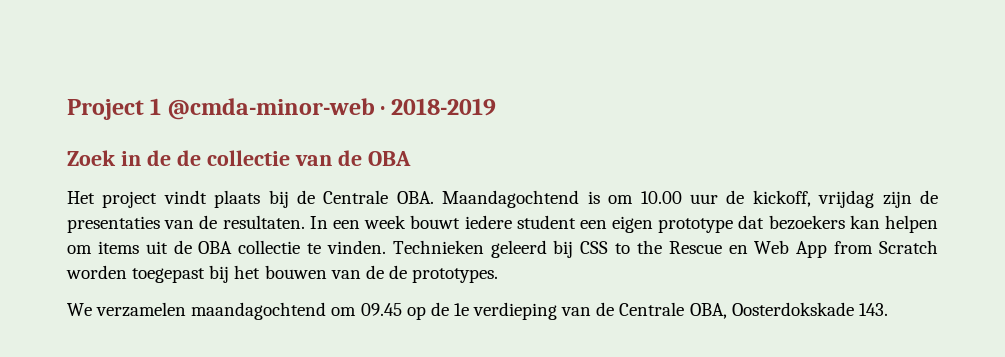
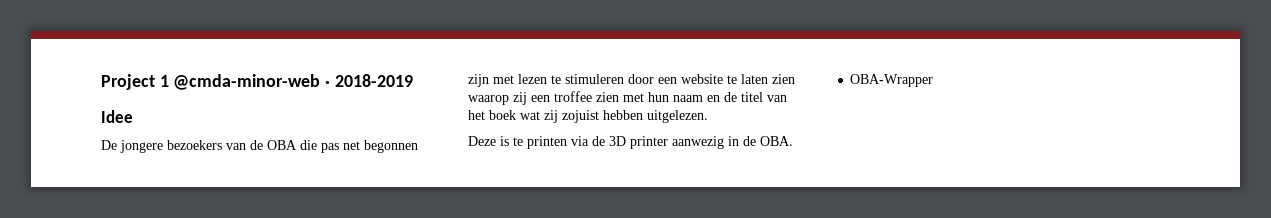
- Zoek in de de collectie van de OBA
- Het project vindt plaats bij de Centrale OBA. Maandagochtend is om 10.00 uur de kickoff, vrijdag zijn de presentaties van de resultaten. In een week bouwt iedere student een eigen prototype dat bezoekers kan helpen om items uit de OBA collectie te vinden. Technieken geleerd bij CSS to the Rescue en Web App from Scratch worden toegepast bij het bouwen van de de prototypes.
- We verzamelen maandagochtend om 09.45 op de 1e verdieping van de Centrale OBA, Oosterdokskade 143.
+ Idee
+ De jongere bezoekers van de OBA die pas net begonnen zijn met lezen te stimuleren door een website te laten zien waarop zij een troffee zien met hun naam en de titel van het boek wat zij zojuist hebben uitgelezen.
+ Deze is te printen via de 3D printer aanwezig in de OBA.
+ OBA-Wrapper

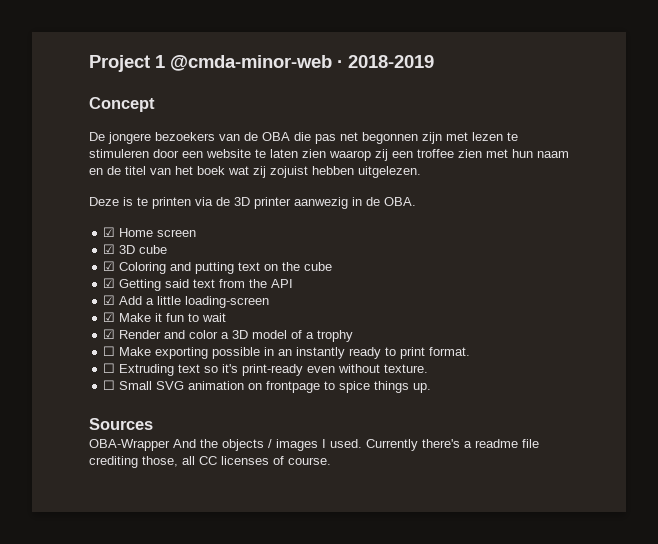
- Idee
+ Concept
- OBA-Wrapper
+ ☑ Home screen
+ ☑ 3D cube
+ ☑ Coloring and putting text on the cube
+ ☑ Getting said text from the API
+ ☑ Add a little loading-screen
+ ☑ Make it fun to wait
+ ☑ Render and color a 3D model of a trophy
+ ☐ Make exporting possible in an instantly ready to print format.
+ ☐ Extruding text so it's print-ready even without texture.
+ ☐ Small SVG animation on frontpage to spice things up.
+ Sources
+ OBA-Wrapper And the objects / images I used. Currently there's a readme file crediting those, all CC licenses of course.

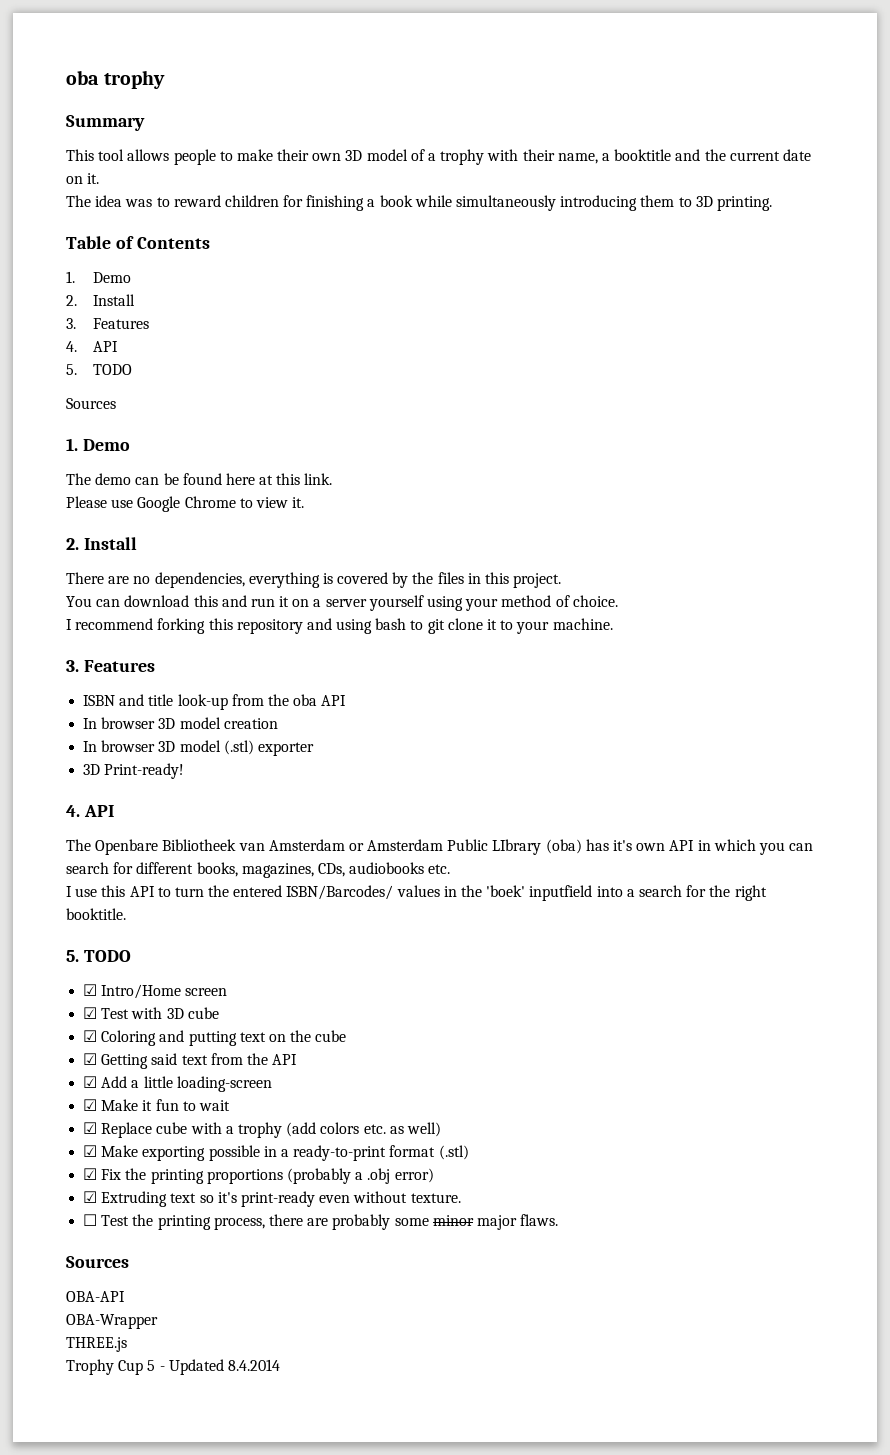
- Project 1 @cmda-minor-web · 2018-2019
- Concept
- De jongere bezoekers van de OBA die pas net begonnen zijn met lezen te stimuleren door een website te laten zien waarop zij een troffee zien met hun naam en de titel van het boek wat zij zojuist hebben uitgelezen.
- Deze is te printen via de 3D printer aanwezig in de OBA.
- ☑ Home screen
+ oba trophy
+ Summary
+ This tool allows people to make their own 3D model of a trophy with their name, a booktitle and the current date on it.
+ The idea was to reward children for finishing a book while simultaneously introducing them to 3D printing.
+ Table of Contents
+ 1. Demo
+ 2. Install
+ 3. Features
+ 4. API
+ 5. TODO
+ Sources
+ 1. Demo
+ The demo can be found here at this link.
+ Please use Google Chrome to view it.
+ 2. Install
+ There are no dependencies, everything is covered by the files in this project.
+ You can download this and run it on a server yourself using your method of choice.
+ I recommend forking this repository and using bash to git clone it to your machine.
+ 3. Features
+ ISBN and title look-up from the oba API
+ In browser 3D model creation
+ In browser 3D model (.stl) exporter
+ 3D Print-ready!
+ 4. API
+ The Openbare Bibliotheek van Amsterdam or Amsterdam Public LIbrary (oba) has it's own API in which you can search for different books, magazines, CDs, audiobooks etc.
+ I use this API to turn the entered ISBN/Barcodes/ values in the 'boek' inputfield into a search for the right booktitle.
+ 5. TODO
+ ☑ Intro/Home screen
- ☑ 3D cube
+ ☑ Test with 3D cube
- ☑ Render and color a 3D model of a trophy
- ☐ Make exporting possible in an instantly ready to print format.
- ☐ Extruding text so it's print-ready even without texture.
+ ☑ Replace cube with a trophy (add colors etc. as well)
+ ☑ Make exporting possible in a ready-to-print format (.stl)
+ ☑ Fix the printing proportions (probably a .obj error)
+ ☑ Extruding text so it's print-ready even without texture.
- ☐ Small SVG animation on frontpage to spice things up.
+ ☐ Test the printing process, there are probably some minor major flaws.
  Sources
+ OBA-API
- OBA-Wrapper And the objects / images I used. Currently there's a readme file crediting those, all CC licenses of course.
+ OBA-Wrapper
+ THREE.js
+ Trophy Cup 5 - Updated 8.4.2014

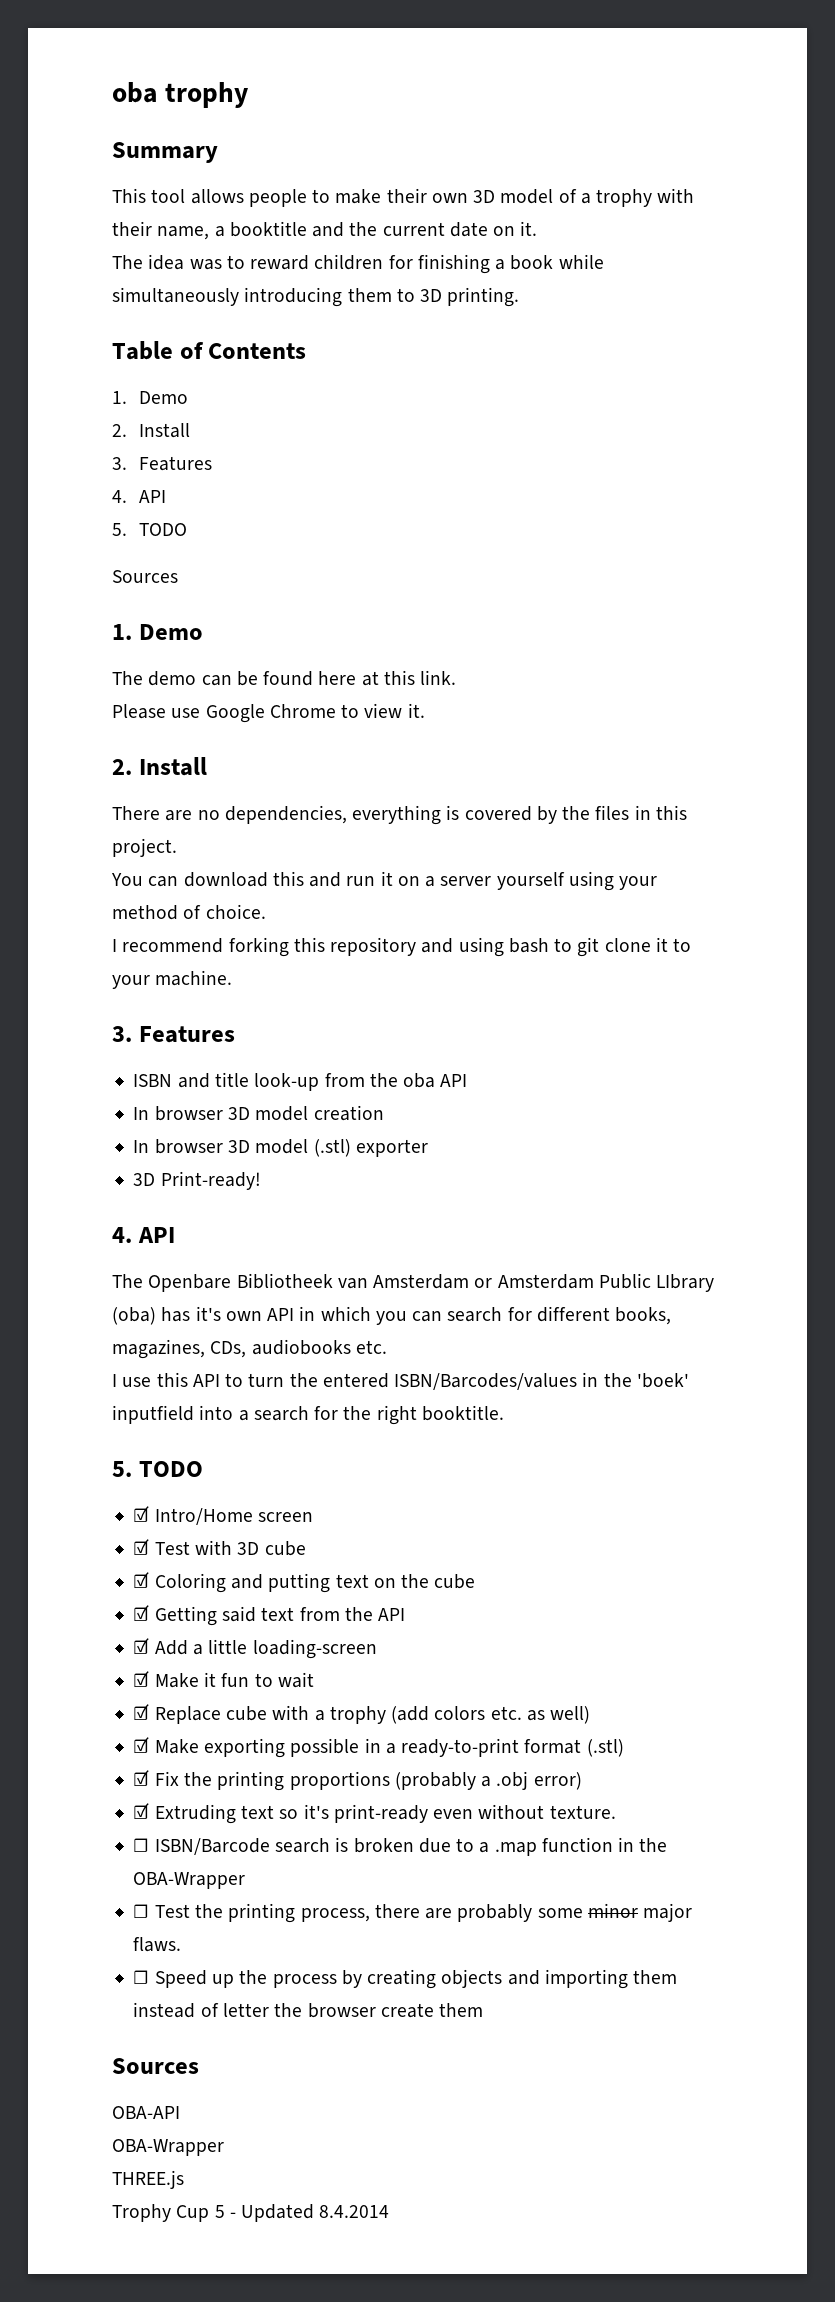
- I use this API to turn the entered ISBN/Barcodes/ values in the 'boek' inputfield into a search for the right booktitle.
+ I use this API to turn the entered ISBN/Barcodes/values in the 'boek' inputfield into a search for the right booktitle.
+ ☐ ISBN/Barcode search is broken due to a .map function in the OBA-Wrapper
+ ☐ Speed up the process by creating objects and importing them instead of letter the browser create them

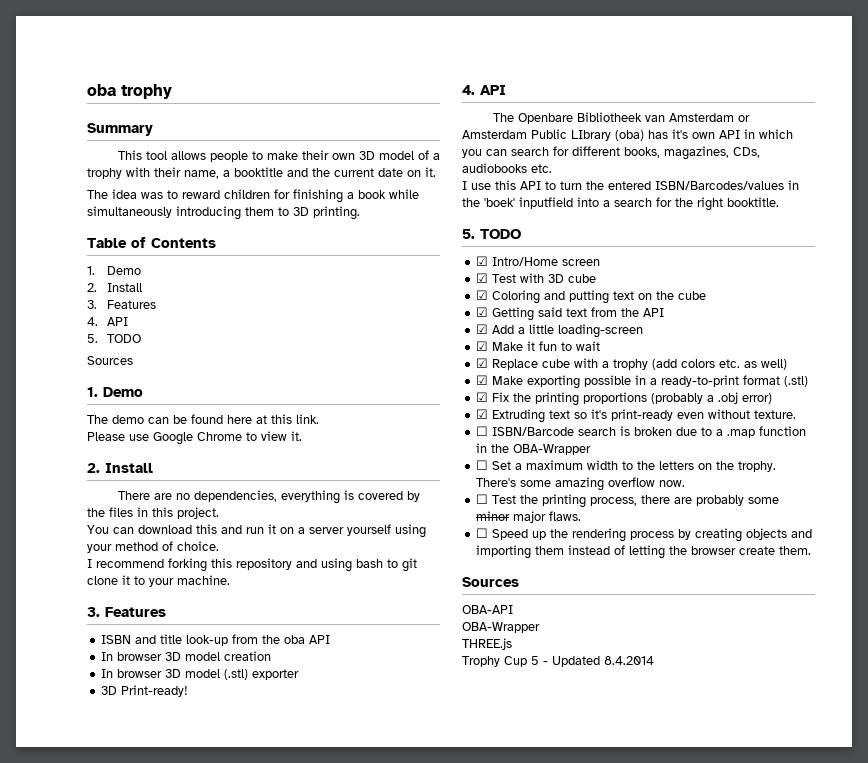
+ ☐ Set a maximum width to the letters on the trophy. There's some amazing overflow now.
- ☐ Speed up the process by creating objects and importing them instead of letter the browser create them
+ ☐ Speed up the rendering process by creating objects and importing them instead of letting the browser create them.

